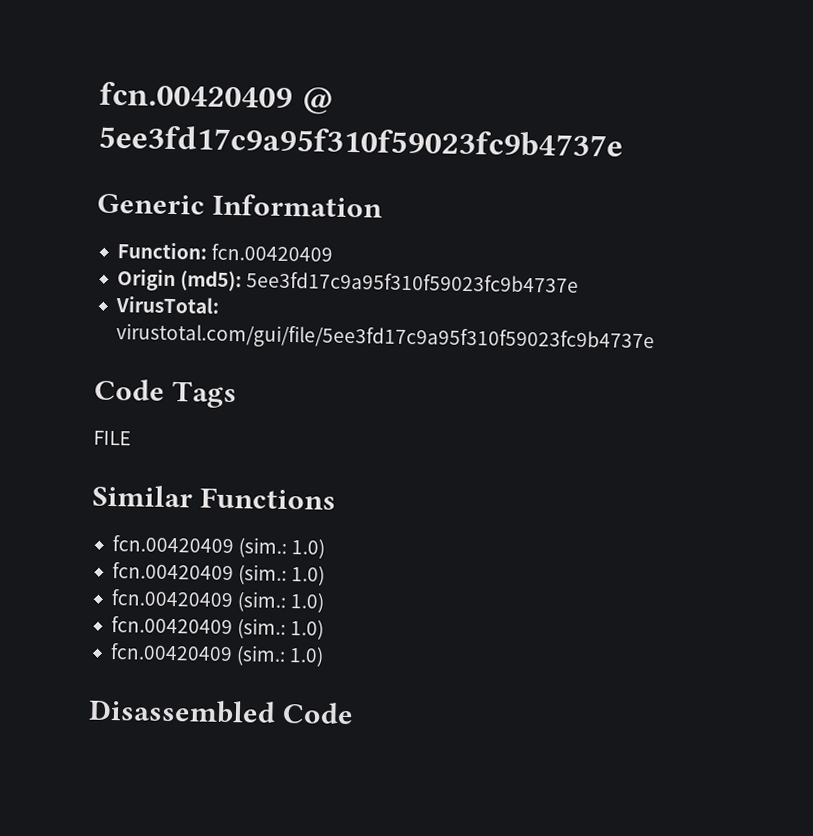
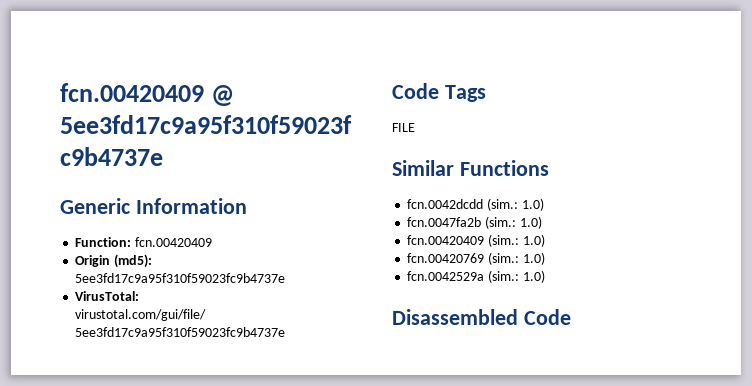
  Similar Functions
+ fcn.0042dcdd (sim.: 1.0)
+ fcn.0047fa2b (sim.: 1.0)
  fcn.00420409 (sim.: 1.0)
- fcn.00420409 (sim.: 1.0)
- fcn.00420409 (sim.: 1.0)
- fcn.00420409 (sim.: 1.0)
- fcn.00420409 (sim.: 1.0)
+ fcn.00420769 (sim.: 1.0)
+ fcn.0042529a (sim.: 1.0)

